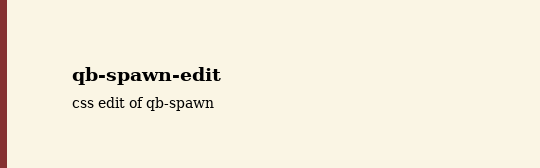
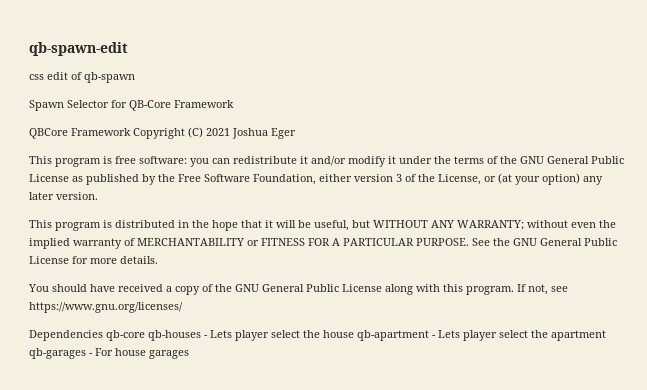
+ Spawn Selector for QB-Core Framework
+ QBCore Framework Copyright (C) 2021 Joshua Eger
+ This program is free software: you can redistribute it and/or modify it under the terms of the GNU General Public License as published by the Free Software Foundation, either version 3 of the License, or (at your option) any later version.
+ This program is distributed in the hope that it will be useful, but WITHOUT ANY WARRANTY; without even the implied warranty of MERCHANTABILITY or FITNESS FOR A PARTICULAR PURPOSE. See the GNU General Public License for more details.
+ You should have received a copy of the GNU General Public License along with this program. If not, see https://www.gnu.org/licenses/
+ Dependencies qb-core qb-houses - Lets player select the house qb-apartment - Lets player select the apartment qb-garages - For house garages

